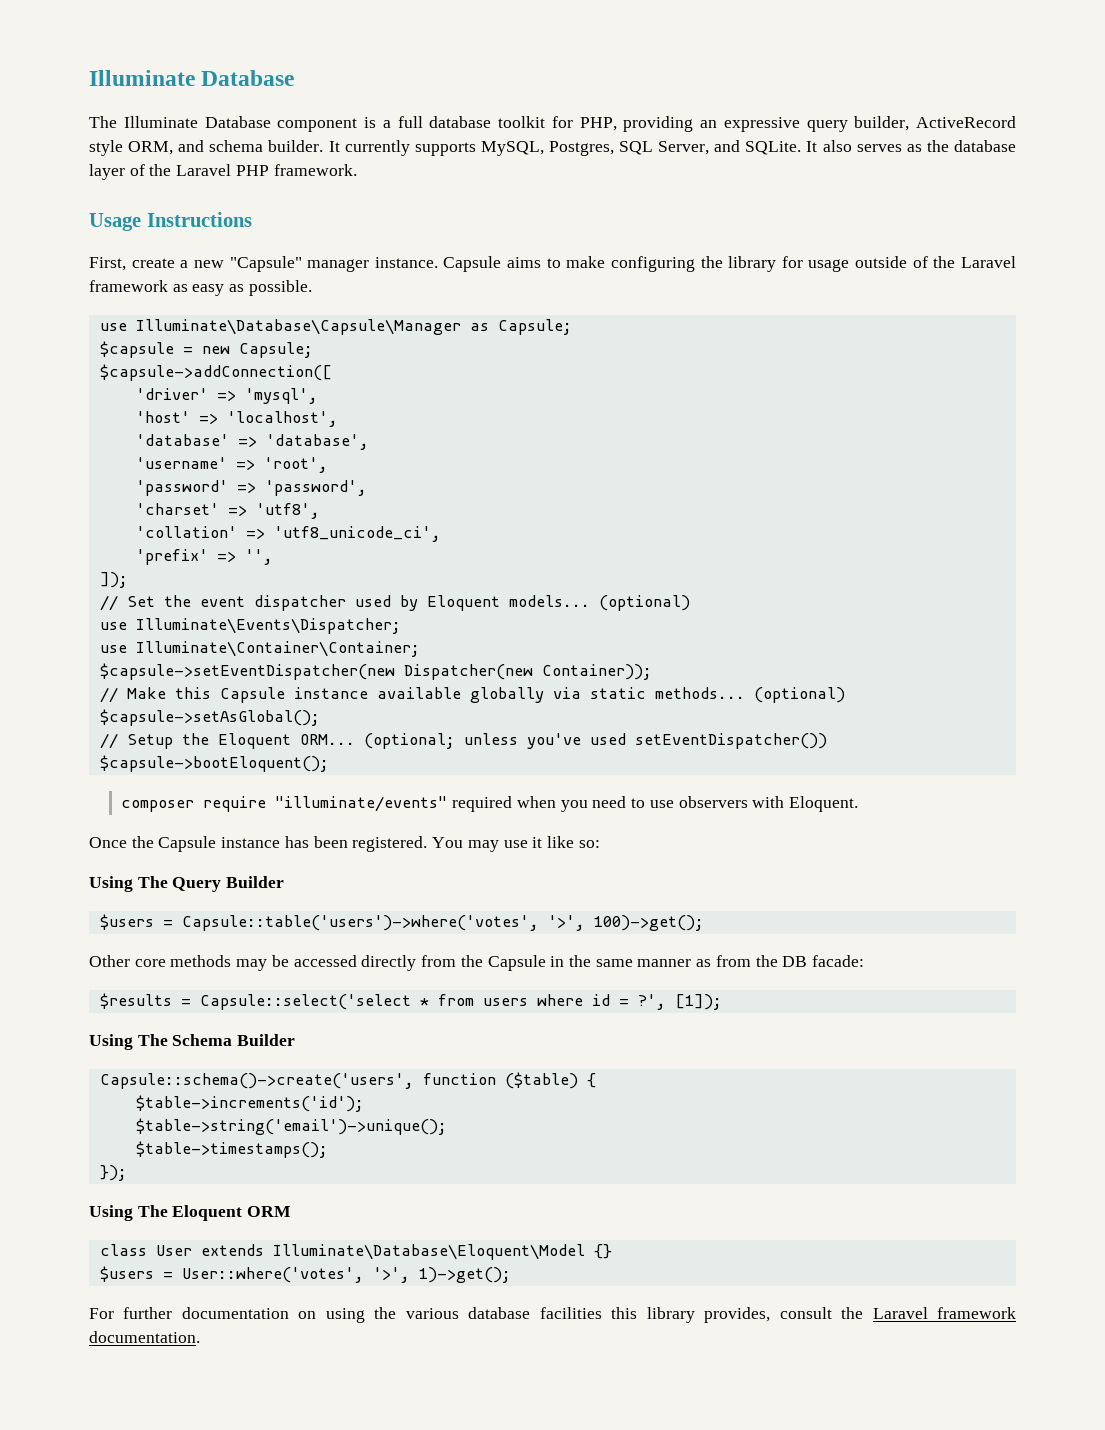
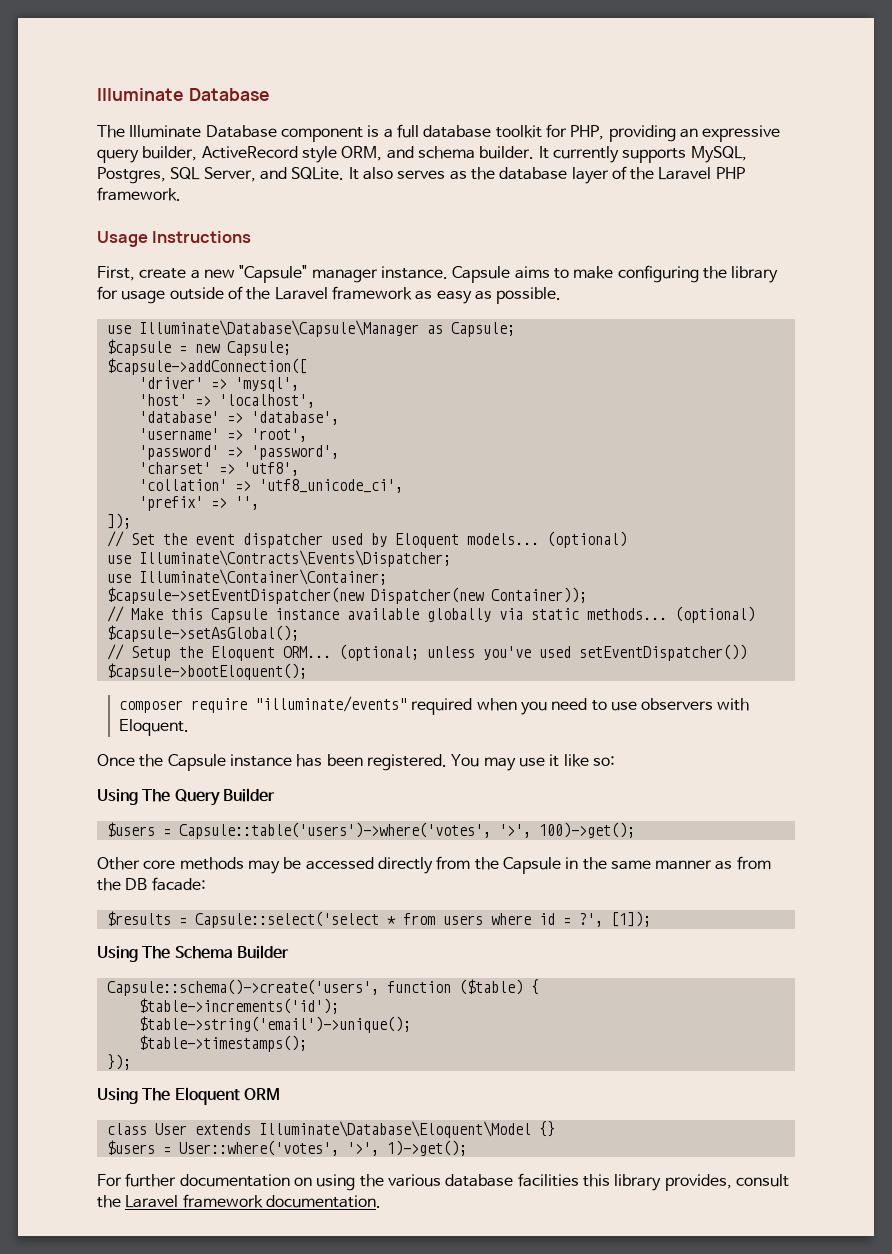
- use Illuminate\Events\Dispatcher;
+ use Illuminate\Contracts\Events\Dispatcher;

